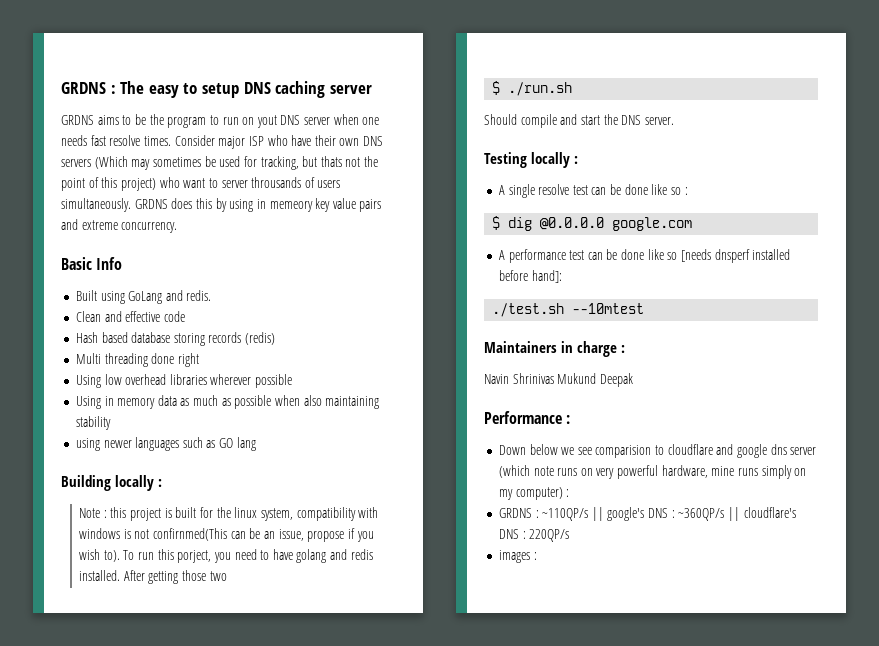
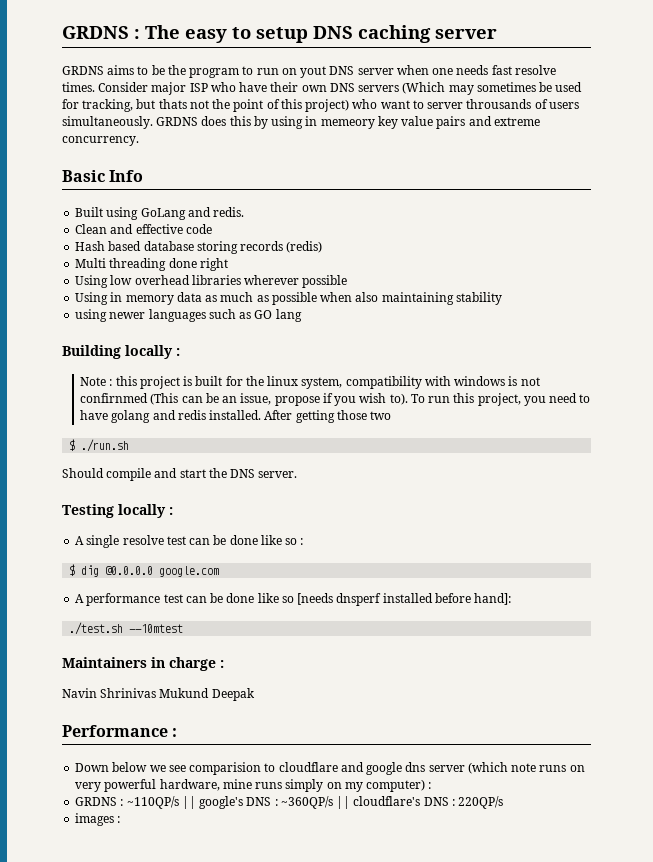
- Note : this project is built for the linux system, compatibility with windows is not confirnmed(This can be an issue, propose if you wish to).
+ Note : this project is built for the linux system, compatibility with windows is not confirnmed (This can be an issue, propose if you wish to).
- To run this porject, you need to have golang and redis installed.
+ To run this project, you need to have golang and redis installed.

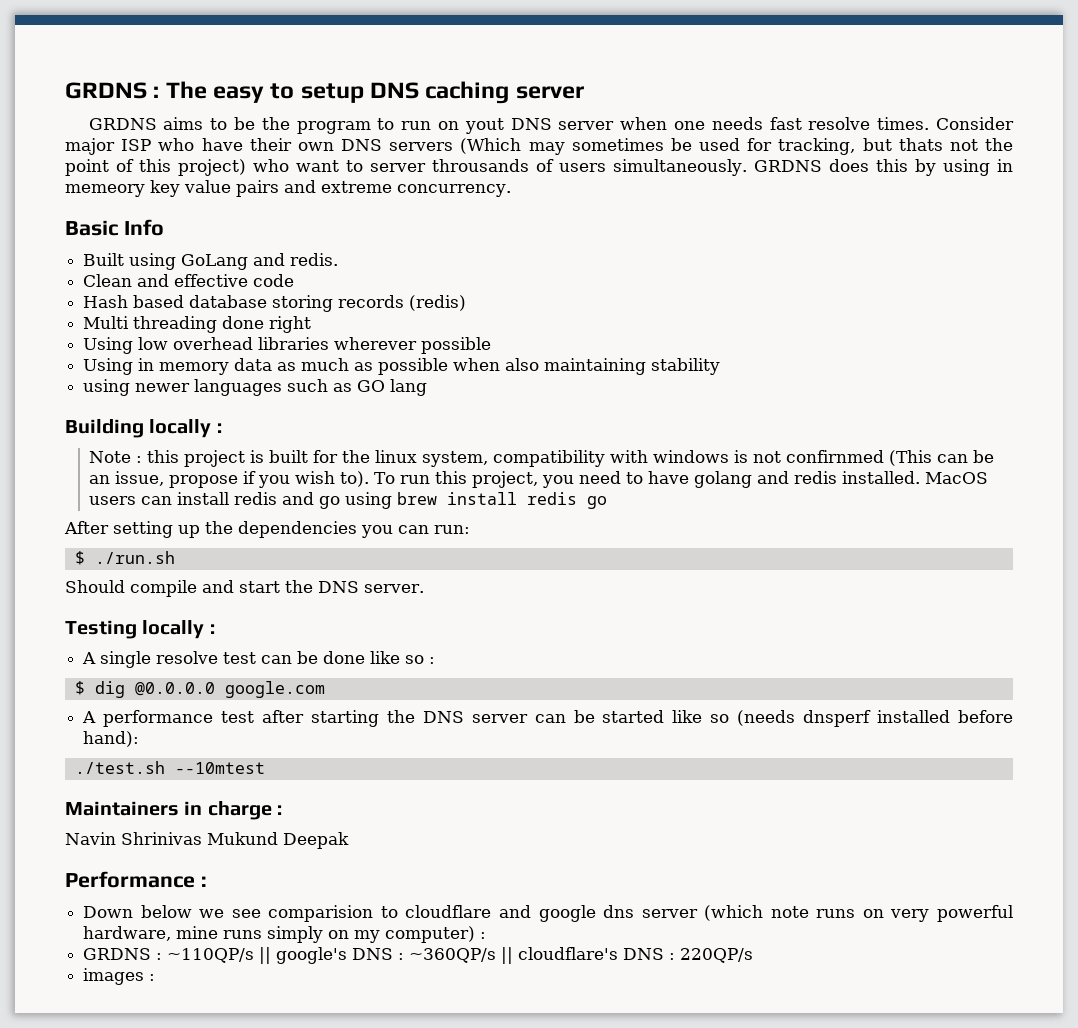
- After getting those two
+ MacOS users can install redis and go using brew install redis go
+ After setting up the dependencies you can run:
- A performance test can be done like so [needs dnsperf installed before hand]:
+ A performance test after starting the DNS server can be started like so (needs dnsperf installed before hand):

